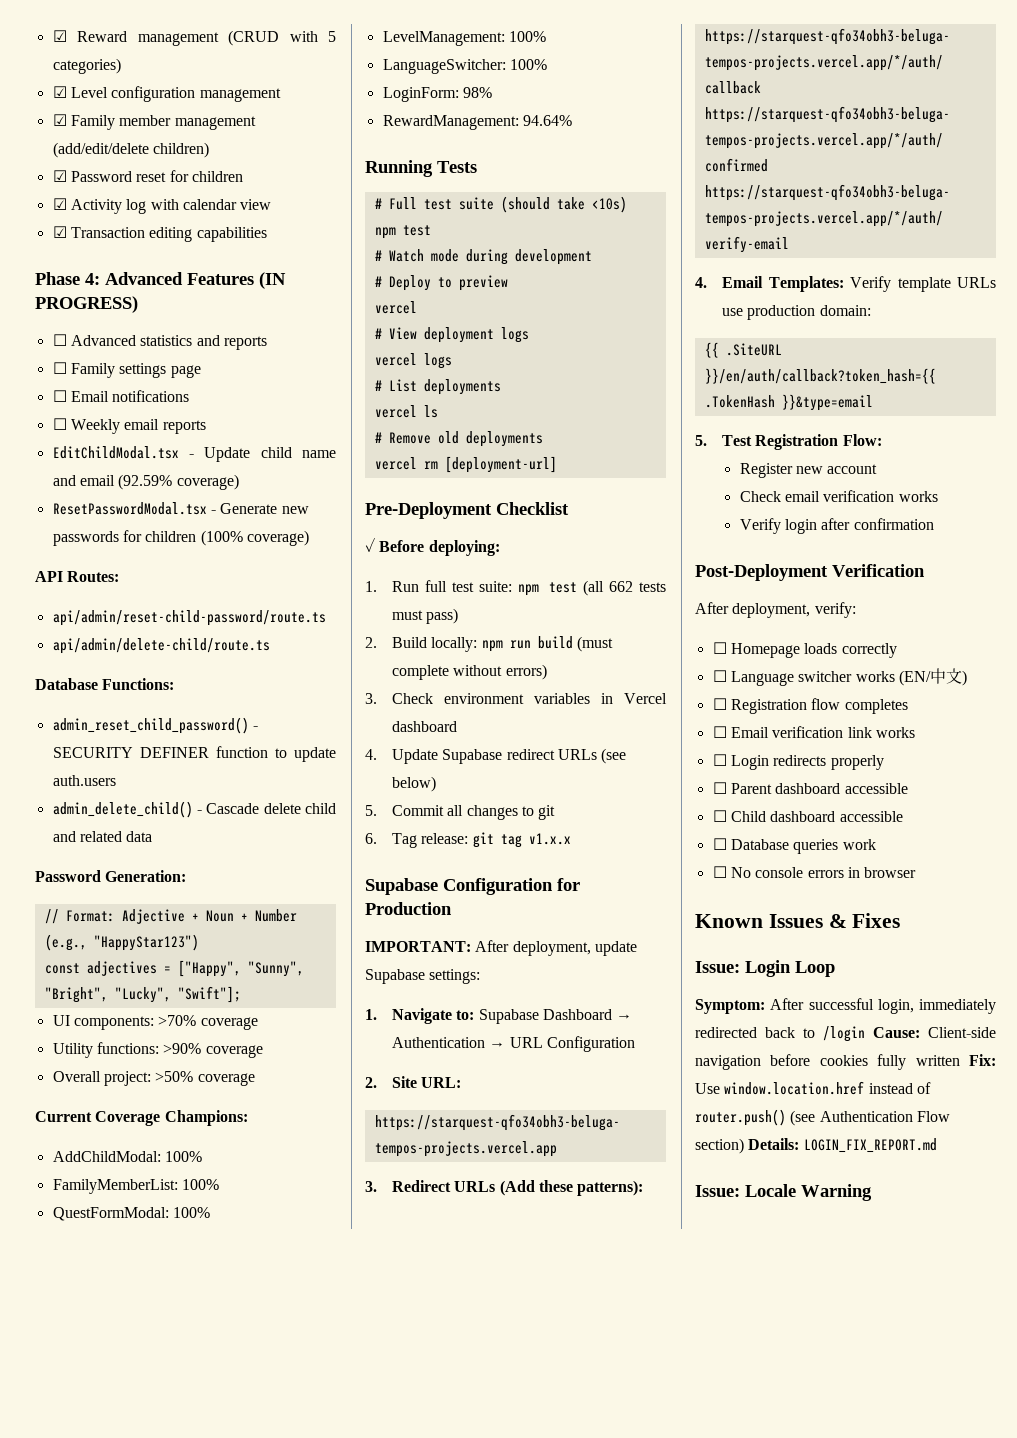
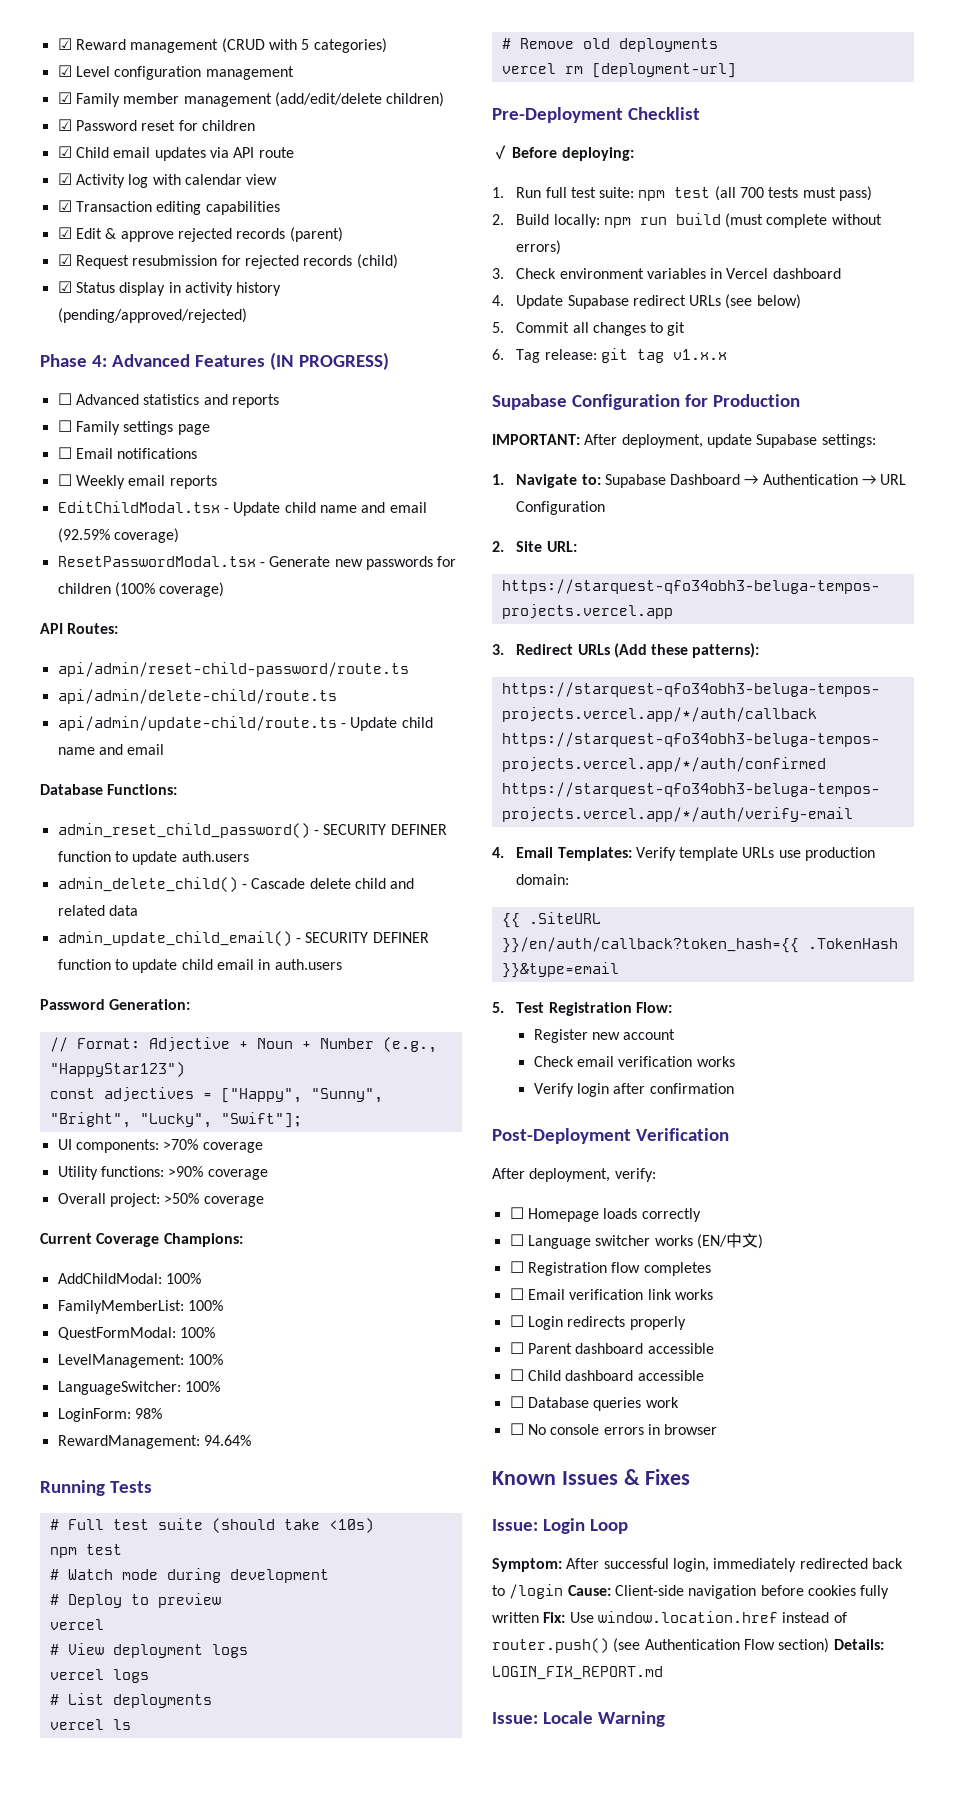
+ ☑ Child email updates via API route
+ ☑ Edit & approve rejected records (parent)
+ ☑ Request resubmission for rejected records (child)
+ ☑ Status display in activity history (pending/approved/rejected)
+ api/admin/update-child/route.ts - Update child name and email
+ admin_update_child_email() - SECURITY DEFINER function to update child email in auth.users
- 1. Run full test suite: npm test (all 662 tests must pass)
+ 1. Run full test suite: npm test (all 700 tests must pass)

